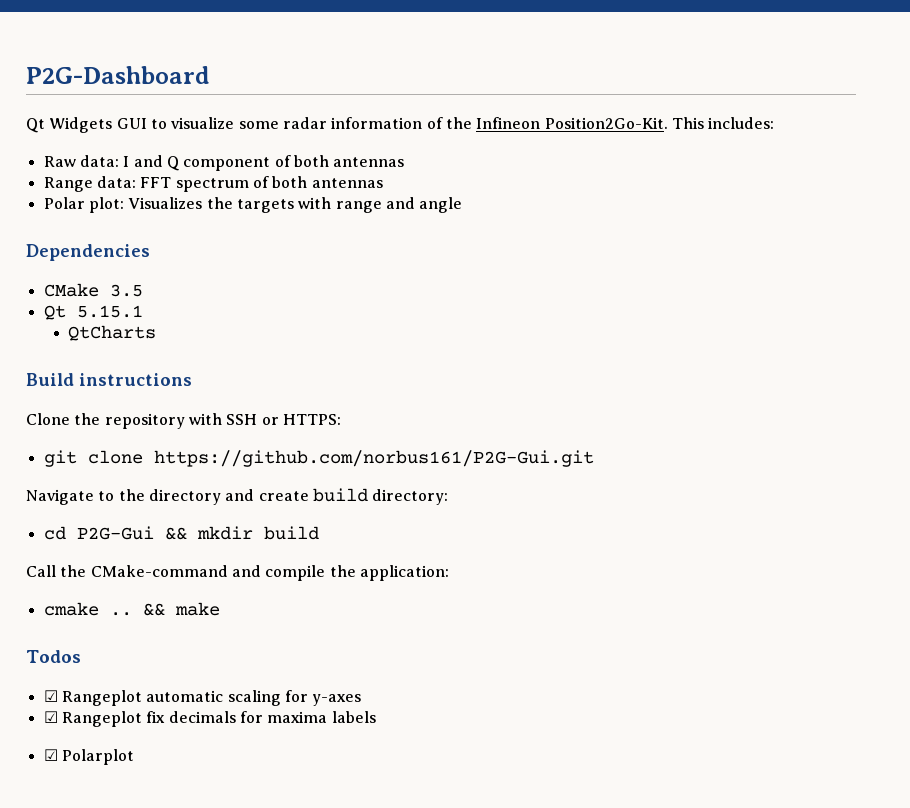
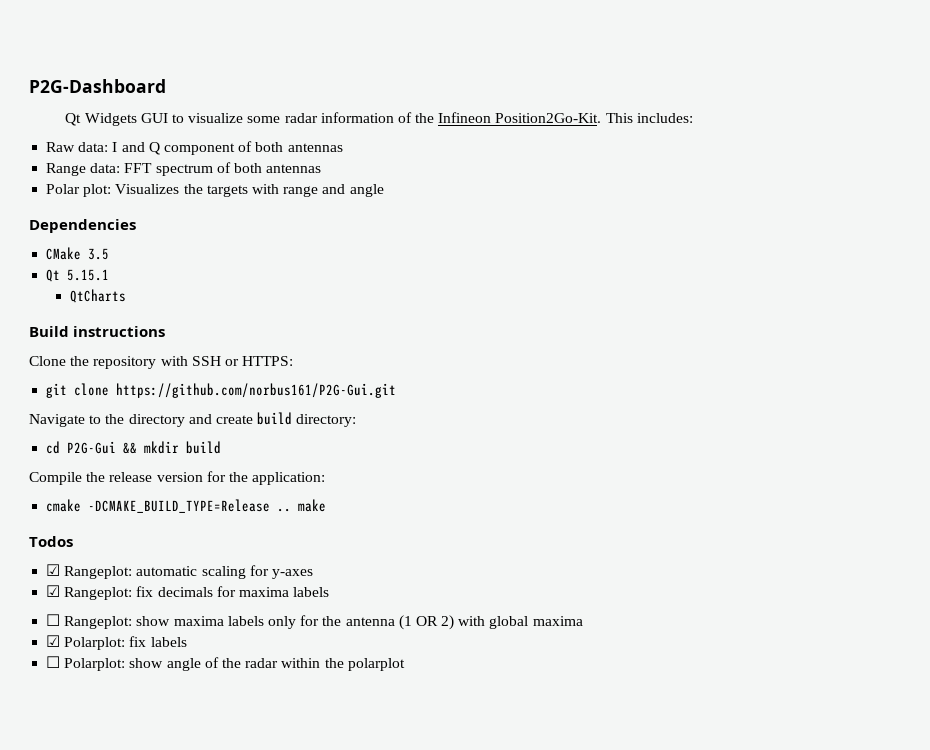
- Call the CMake-command and compile the application:
+ Compile the release version for the application:
- cmake .. && make
+ cmake -DCMAKE_BUILD_TYPE=Release .. make
- ☑ Rangeplot automatic scaling for y-axes
+ ☑ Rangeplot: automatic scaling for y-axes
- ☑ Rangeplot fix decimals for maxima labels
+ ☑ Rangeplot: fix decimals for maxima labels
- ☑ Polarplot
+ ☐ Rangeplot: show maxima labels only for the antenna (1 OR 2) with global maxima
+ ☑ Polarplot: fix labels
+ ☐ Polarplot: show angle of the radar within the polarplot

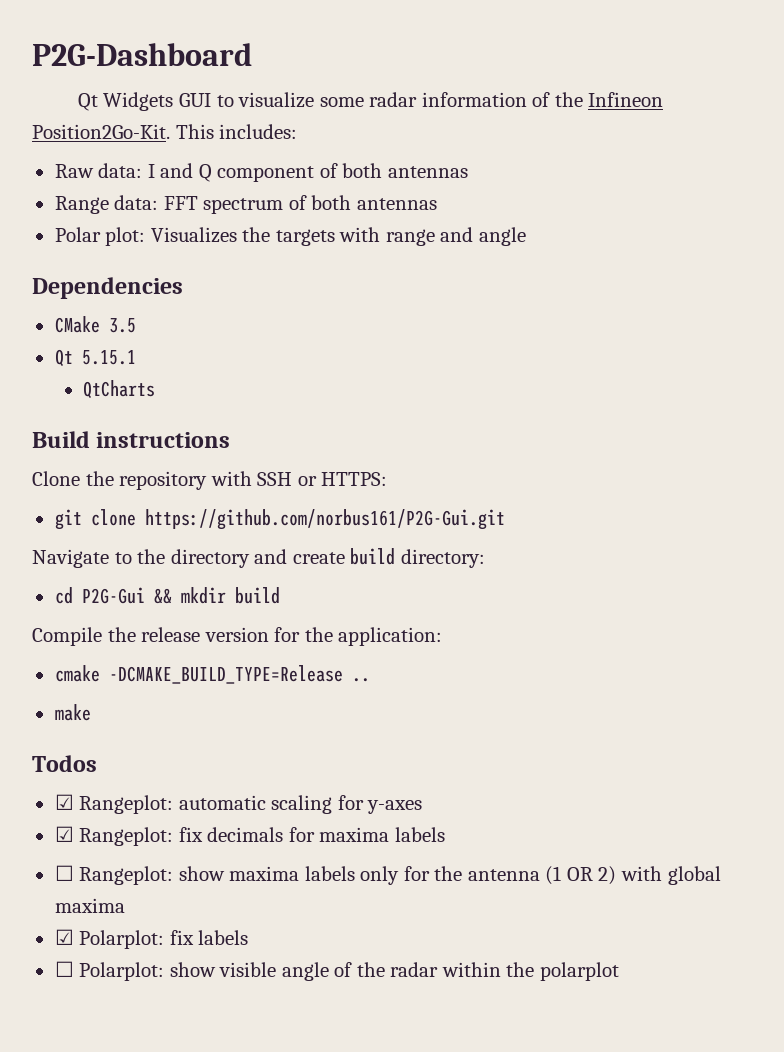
- cmake -DCMAKE_BUILD_TYPE=Release .. make
+ cmake -DCMAKE_BUILD_TYPE=Release ..
+ make
- ☐ Polarplot: show angle of the radar within the polarplot
+ ☐ Polarplot: show visible angle of the radar within the polarplot

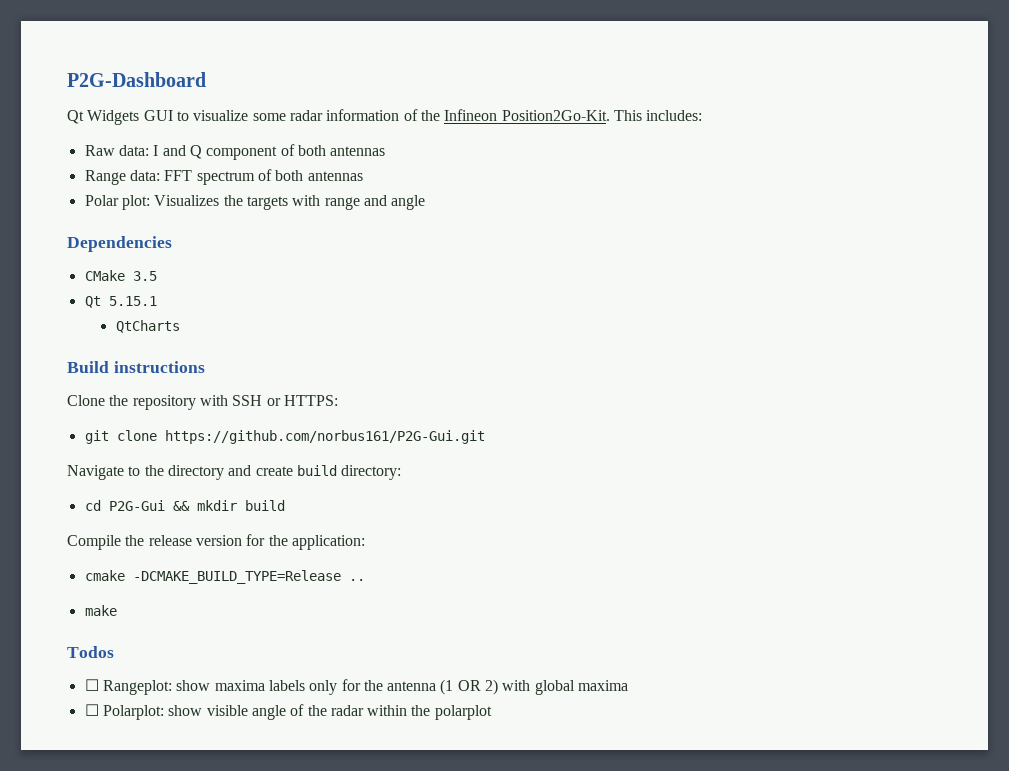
- ☑ Rangeplot: automatic scaling for y-axes
- ☑ Rangeplot: fix decimals for maxima labels
- ☑ Polarplot: fix labels

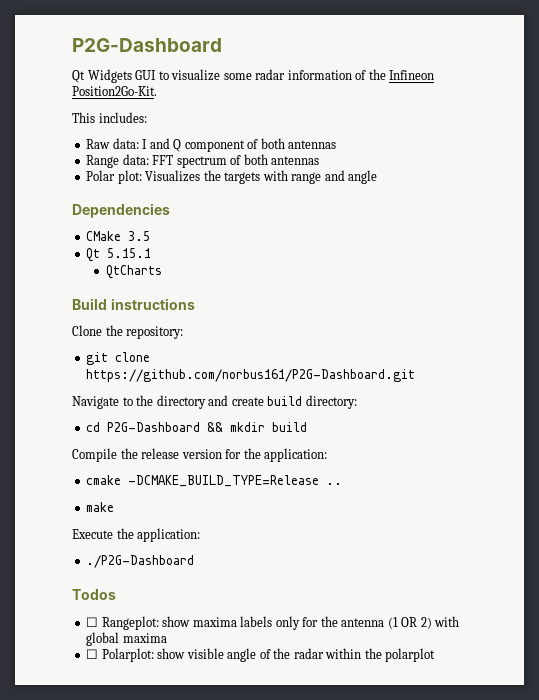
- Qt Widgets GUI to visualize some radar information of the Infineon Position2Go-Kit. This includes:
+ Qt Widgets GUI to visualize some radar information of the Infineon Position2Go-Kit.
+ This includes:
- Clone the repository with SSH or HTTPS:
+ Clone the repository:
- git clone https://github.com/norbus161/P2G-Gui.git
+ git clone https://github.com/norbus161/P2G-Dashboard.git
- cd P2G-Gui && mkdir build
+ cd P2G-Dashboard && mkdir build
+ Execute the application:
+ ./P2G-Dashboard

